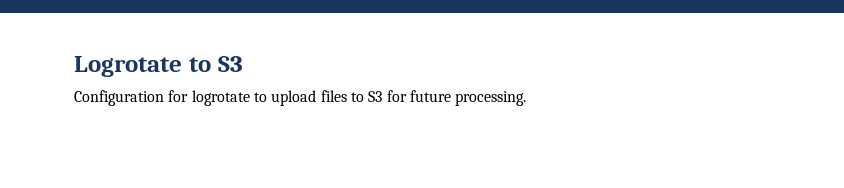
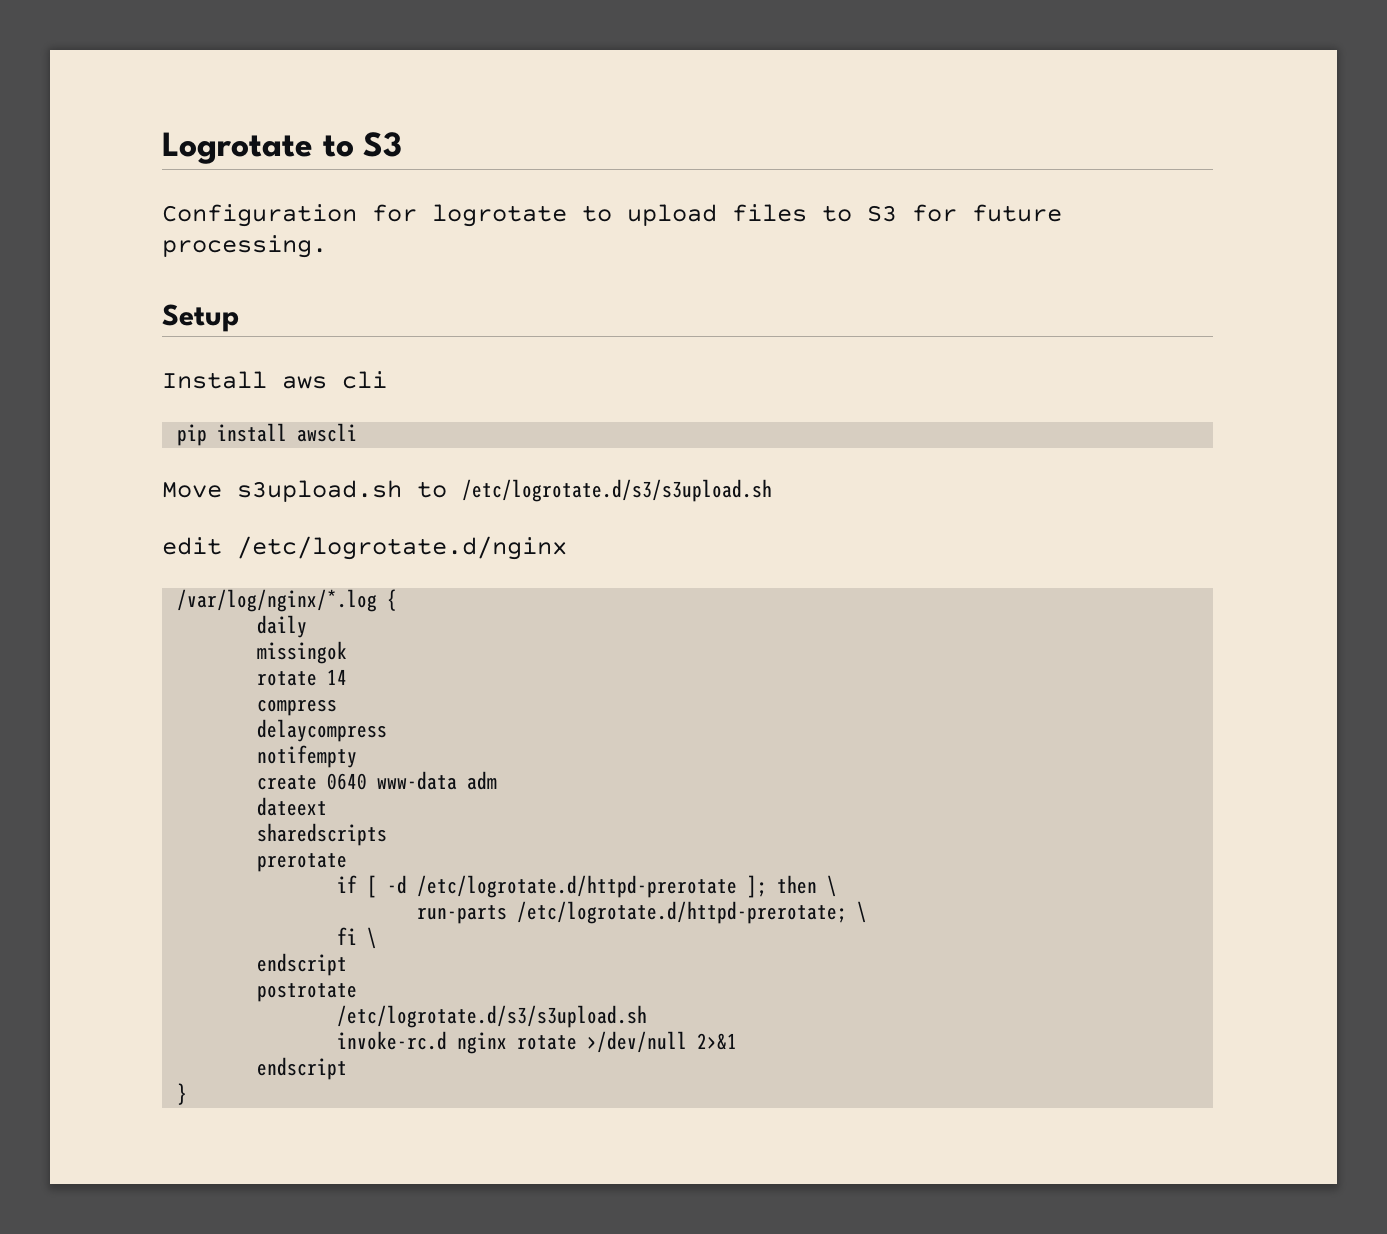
+ Setup
+ Install aws cli
+ pip install awscli
+ Move s3upload.sh to /etc/logrotate.d/s3/s3upload.sh
+ edit /etc/logrotate.d/nginx
+ /var/log/nginx/*.log {
+ daily
+ missingok
+ rotate 14
+ compress
+ delaycompress
+ notifempty
+ create 0640 www-data adm
+ dateext
+ sharedscripts
+ prerotate
+ if [ -d /etc/logrotate.d/httpd-prerotate ]; then \
+ run-parts /etc/logrotate.d/httpd-prerotate; \
+ fi \
+ endscript
+ postrotate
+ /etc/logrotate.d/s3/s3upload.sh
+ invoke-rc.d nginx rotate >/dev/null 2>&1
+ endscript
+ }

